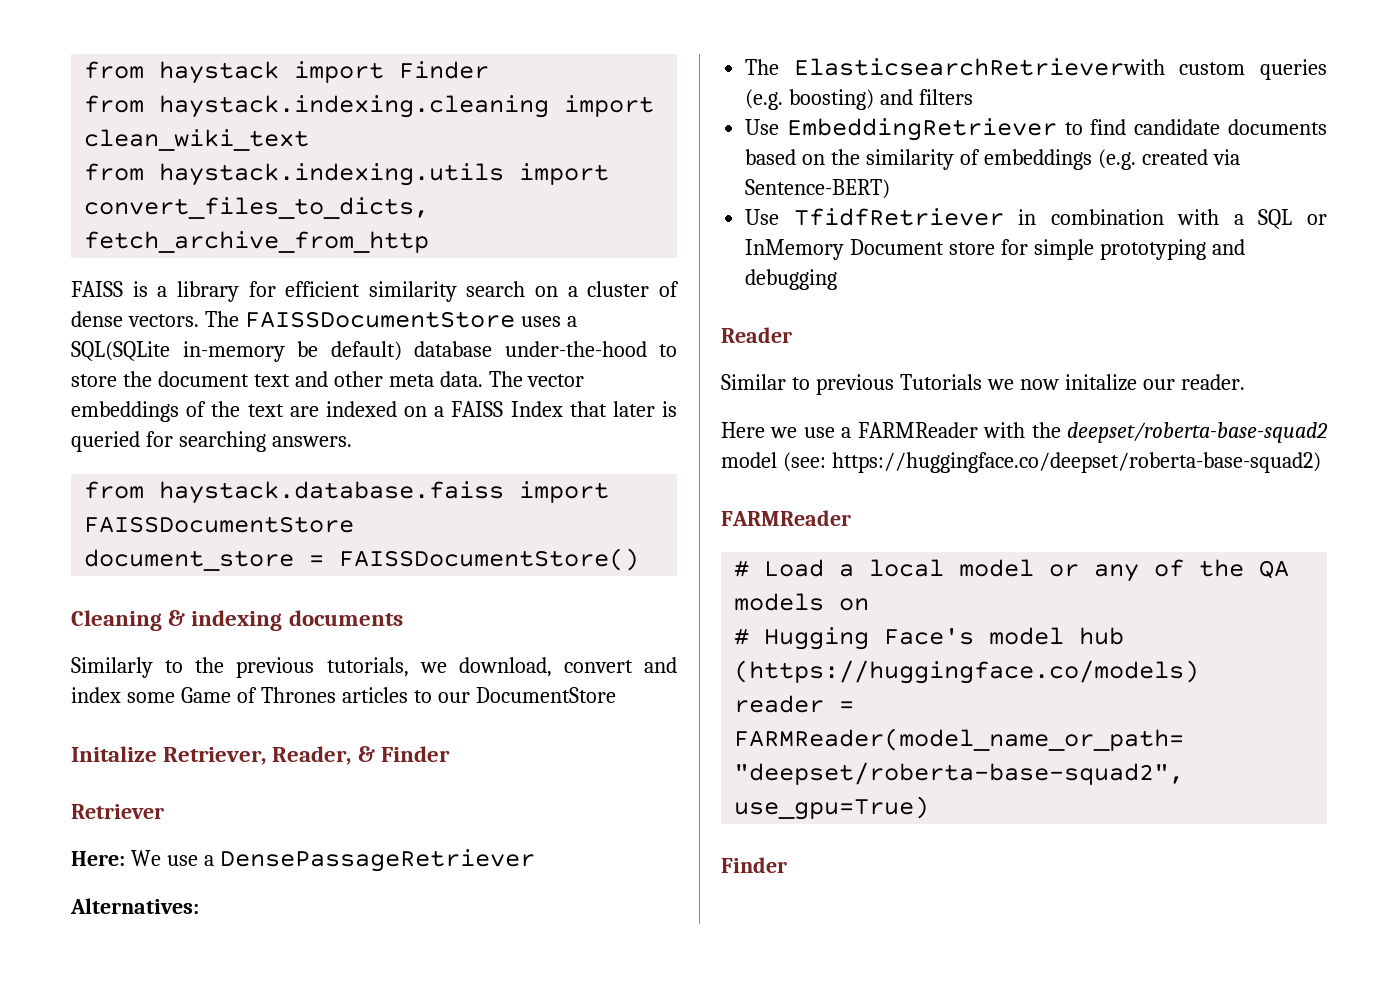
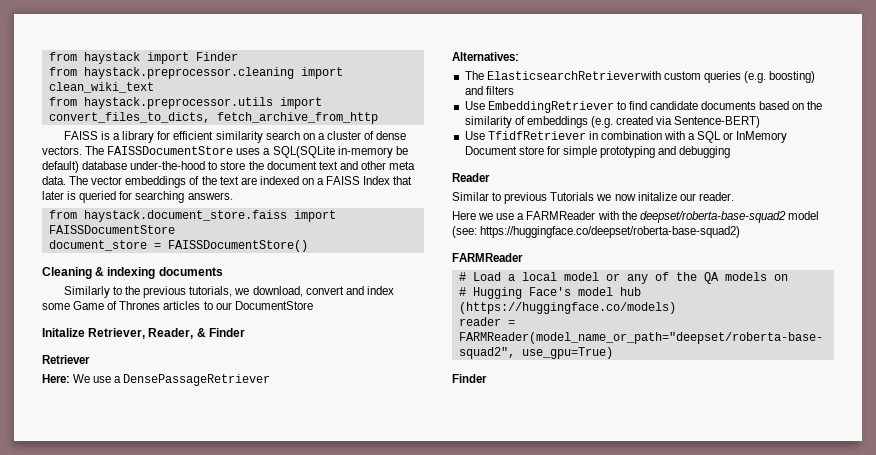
- from haystack.indexing.cleaning import clean_wiki_text
+ from haystack.preprocessor.cleaning import clean_wiki_text
- from haystack.indexing.utils import convert_files_to_dicts, fetch_archive_from_http
+ from haystack.preprocessor.utils import convert_files_to_dicts, fetch_archive_from_http
- from haystack.database.faiss import FAISSDocumentStore
+ from haystack.document_store.faiss import FAISSDocumentStore

